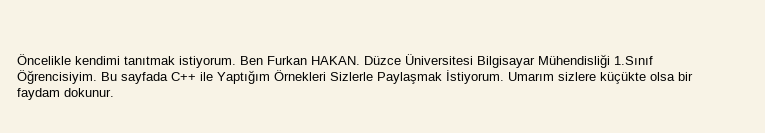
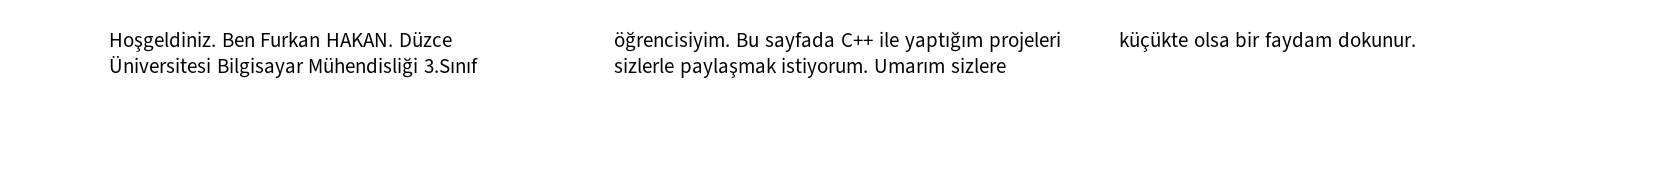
- Öncelikle kendimi tanıtmak istiyorum.
+ Hoşgeldiniz.
- Düzce Üniversitesi Bilgisayar Mühendisliği 1.Sınıf Öğrencisiyim.
+ Düzce Üniversitesi Bilgisayar Mühendisliği 3.Sınıf öğrencisiyim.
- Bu sayfada C++ ile Yaptığım Örnekleri Sizlerle Paylaşmak İstiyorum.
+ Bu sayfada C++ ile yaptığım projeleri sizlerle paylaşmak istiyorum.

